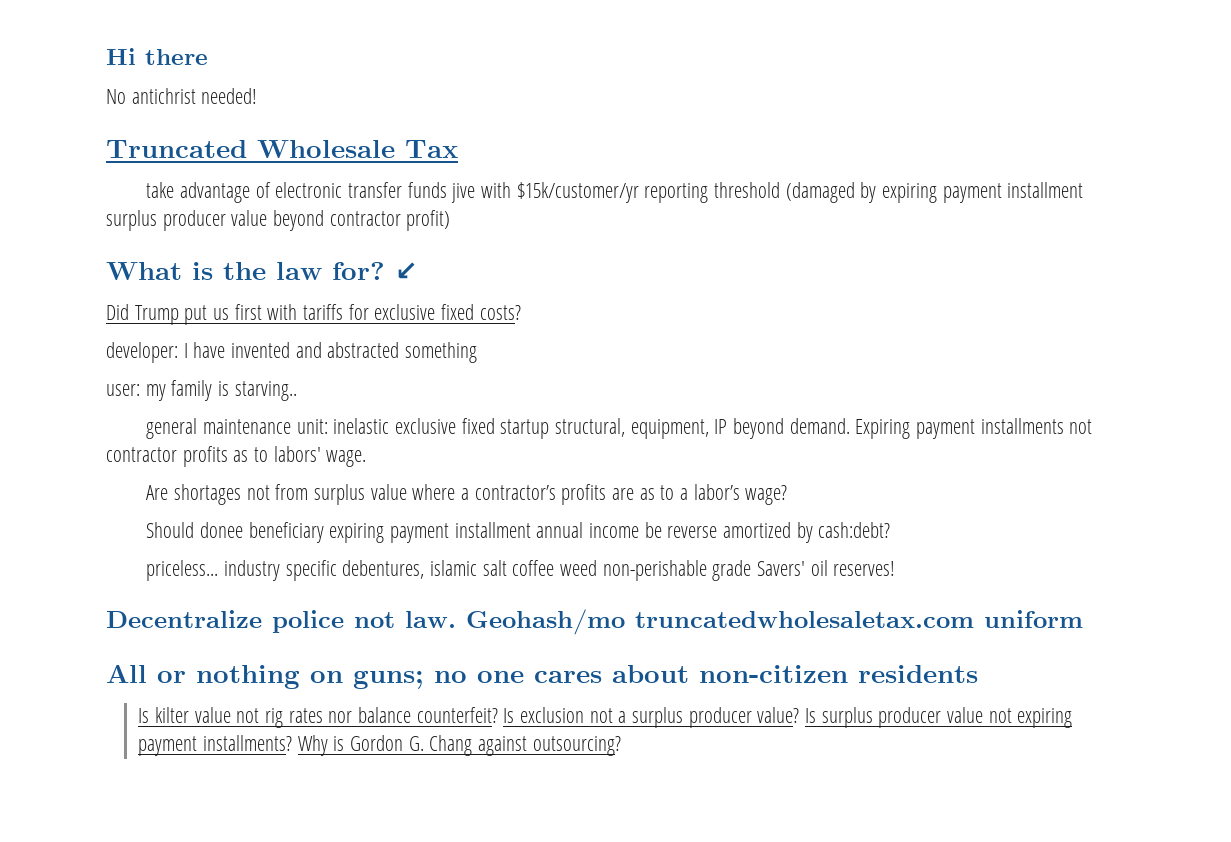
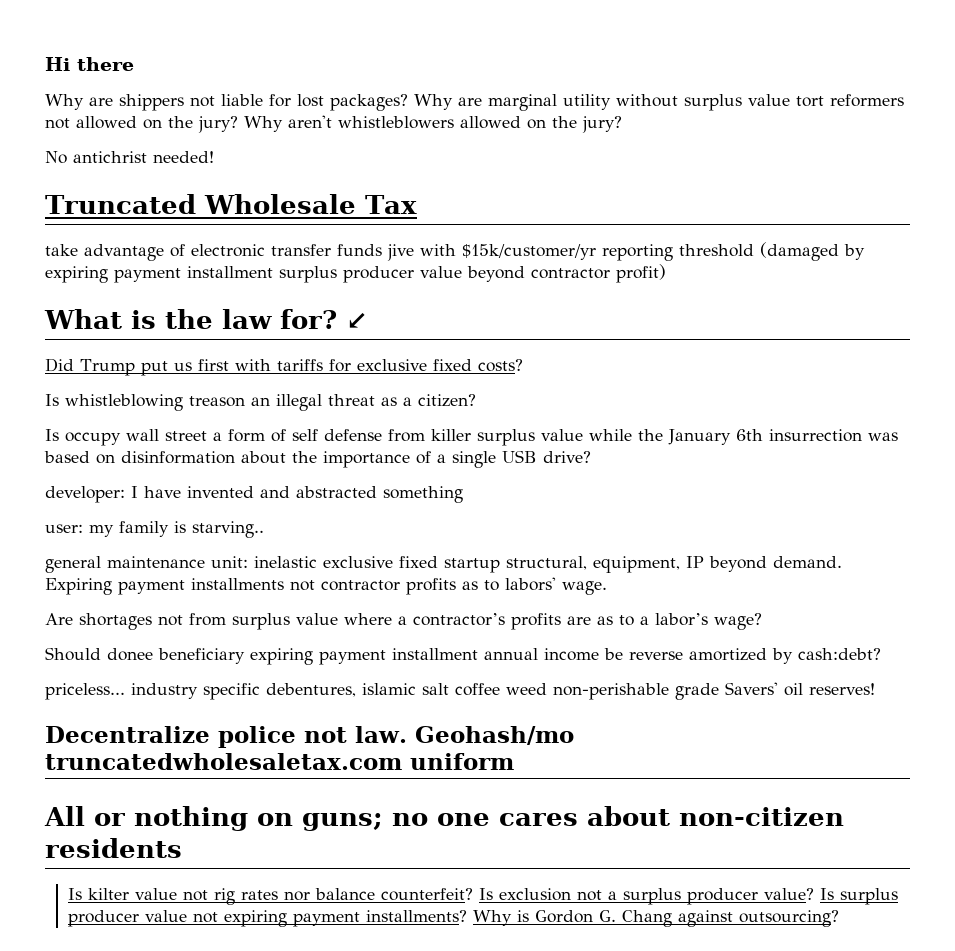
+ Why are shippers not liable for lost packages? Why are marginal utility without surplus value tort reformers not allowed on the jury? Why aren't whistleblowers allowed on the jury?
+ Is whistleblowing treason an illegal threat as a citizen?
+ Is occupy wall street a form of self defense from killer surplus value while the January 6th insurrection was based on disinformation about the importance of a single USB drive?

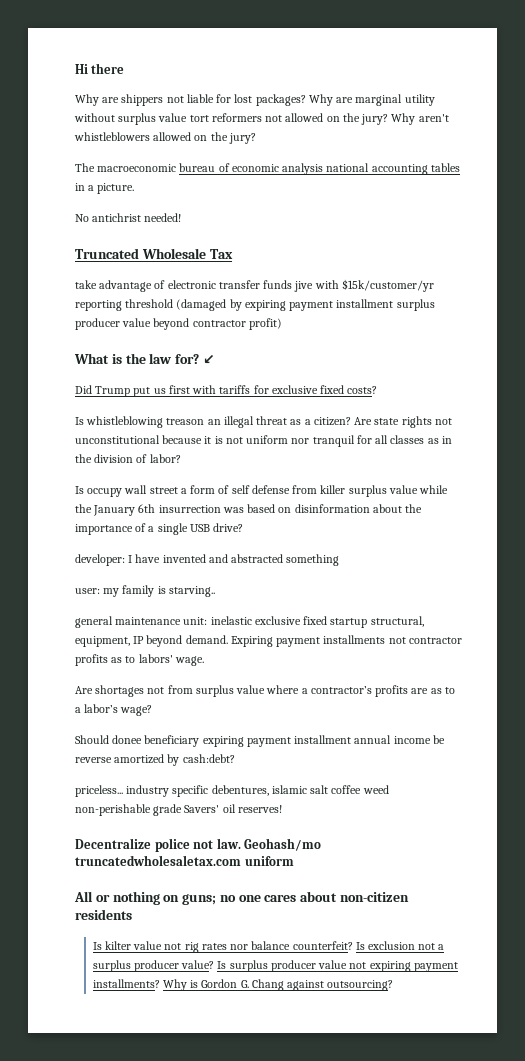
+ The macroeconomic bureau of economic analysis national accounting tables in a picture.
+ Are state rights not unconstitutional because it is not uniform nor tranquil for all classes as in the division of labor?

